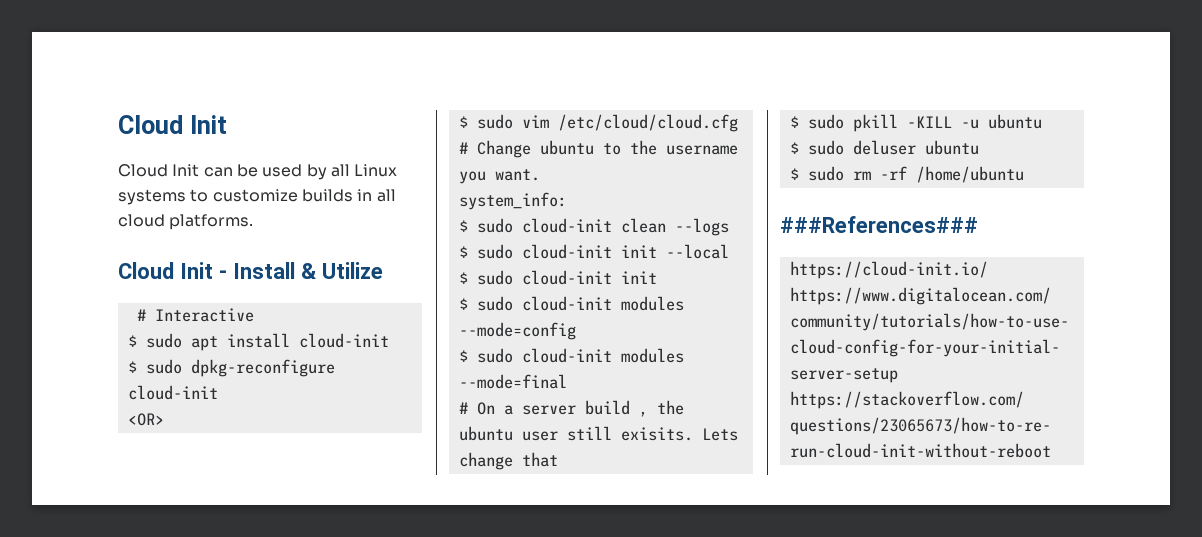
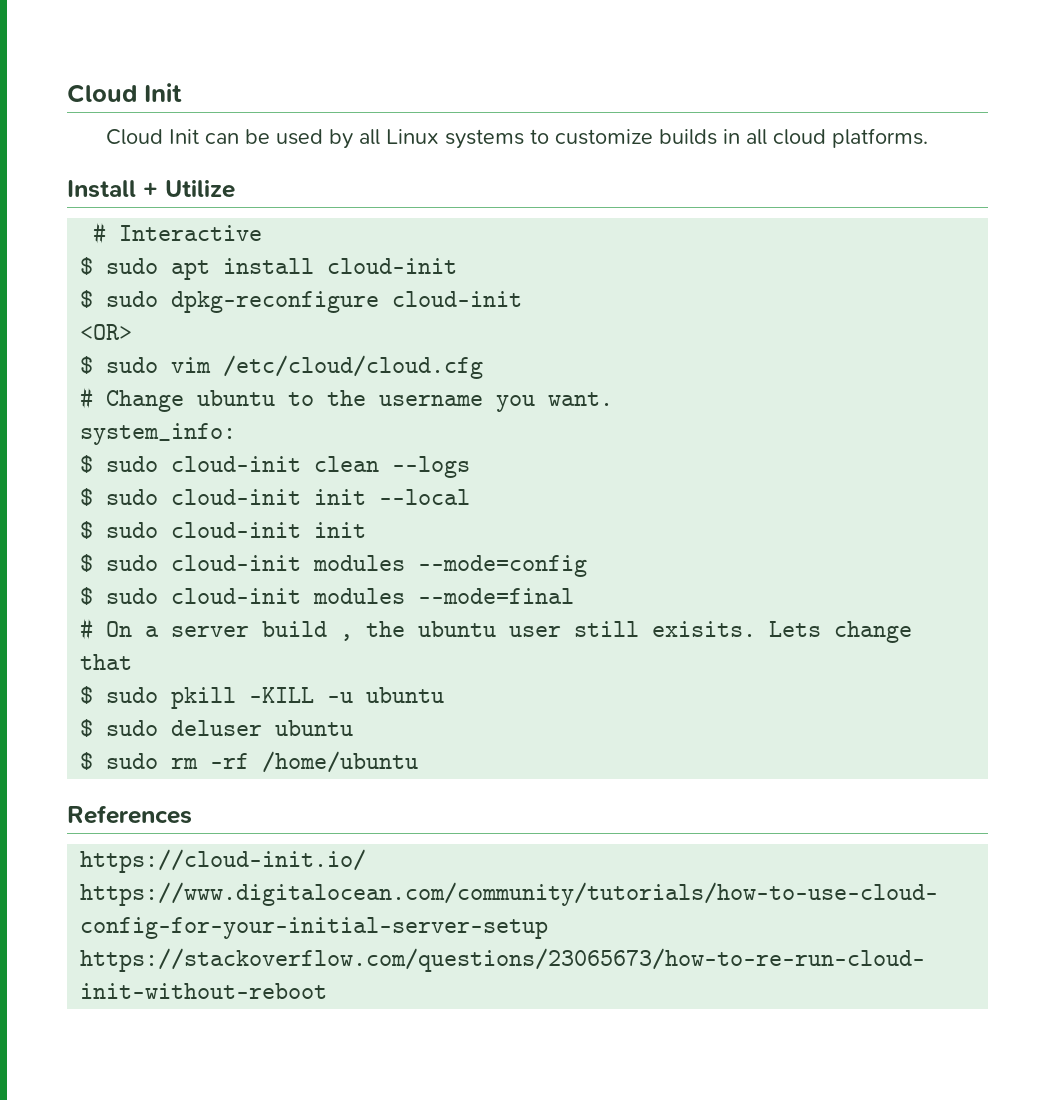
- Cloud Init - Install & Utilize
+ Install + Utilize
- ###References###
+ References

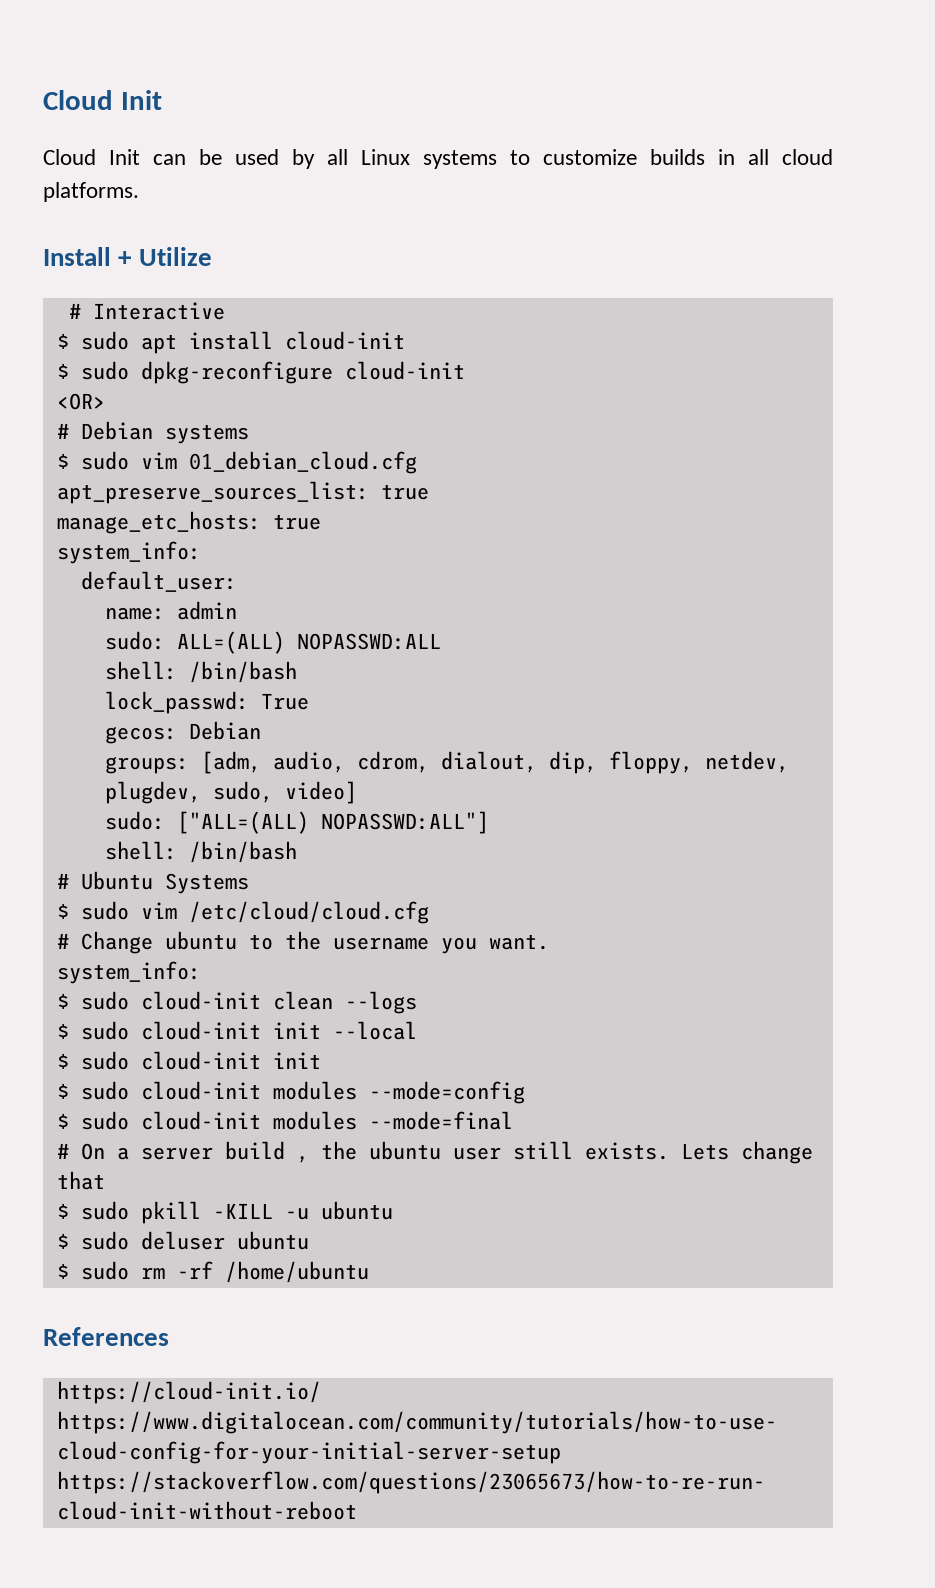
+ # Debian systems
+ $ sudo vim 01_debian_cloud.cfg
+ apt_preserve_sources_list: true
+ manage_etc_hosts: true
+ system_info:
+ default_user:
+ name: admin
+ sudo: ALL=(ALL) NOPASSWD:ALL
+ shell: /bin/bash
+ lock_passwd: True
+ gecos: Debian
+ groups: [adm, audio, cdrom, dialout, dip, floppy, netdev, plugdev, sudo, video]
+ sudo: ["ALL=(ALL) NOPASSWD:ALL"]
+ shell: /bin/bash
+ # Ubuntu Systems
- # On a server build , the ubuntu user still exisits.
+ # On a server build , the ubuntu user still exists.

